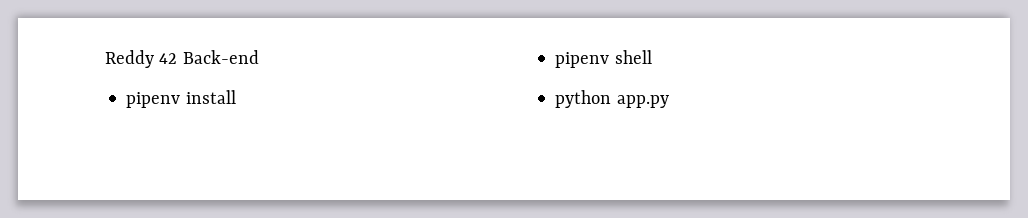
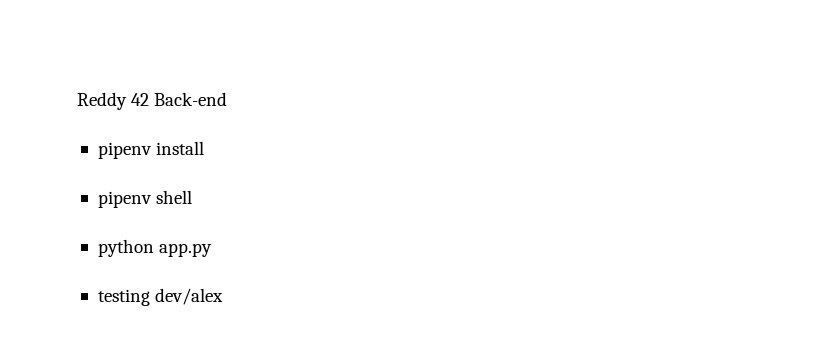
+ testing dev/alex

